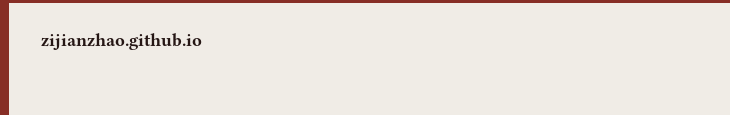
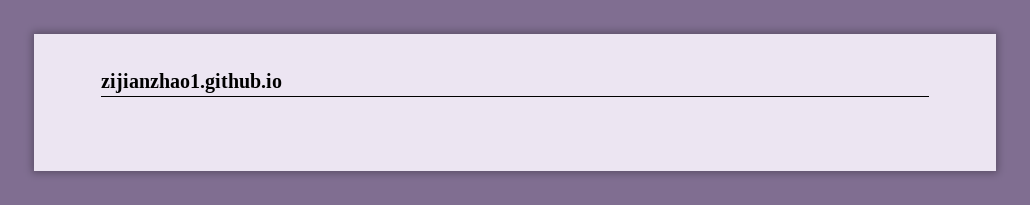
- zijianzhao.github.io
+ zijianzhao1.github.io

